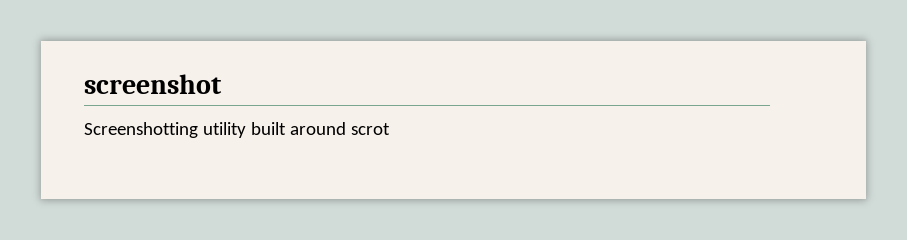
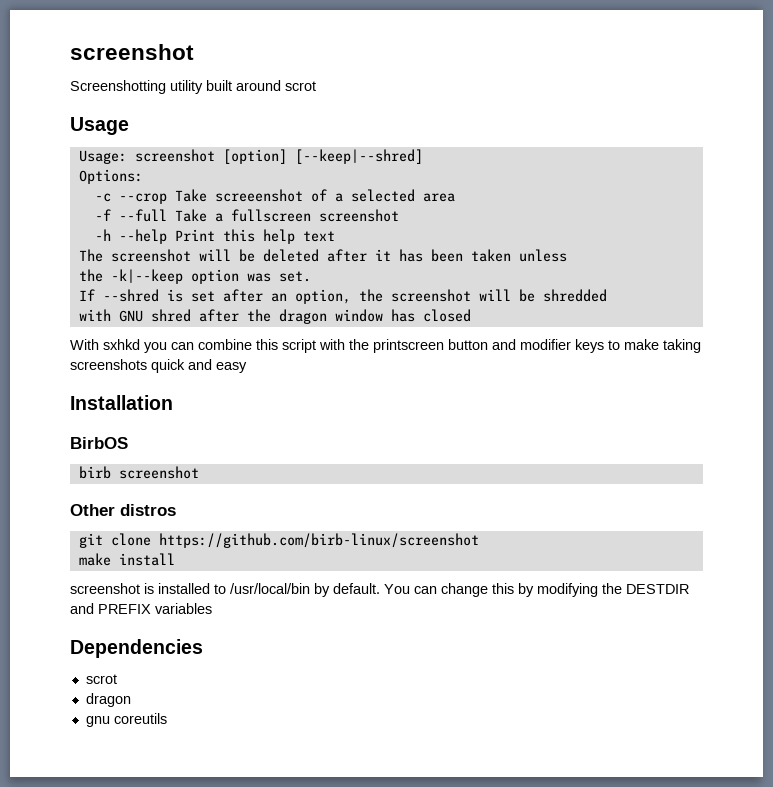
+ Usage
+ Usage: screenshot [option] [--keep|--shred]
+ Options:
+ -c --crop Take screeenshot of a selected area
+ -f --full Take a fullscreen screenshot
+ -h --help Print this help text
+ The screenshot will be deleted after it has been taken unless
+ the -k|--keep option was set.
+ If --shred is set after an option, the screenshot will be shredded
+ with GNU shred after the dragon window has closed
+ With sxhkd you can combine this script with the printscreen button and modifier keys to make taking screenshots quick and easy
+ Installation
+ BirbOS
+ birb screenshot
+ Other distros
+ git clone https://github.com/birb-linux/screenshot
+ make install
+ screenshot is installed to /usr/local/bin by default. You can change this by modifying the DESTDIR and PREFIX variables
+ Dependencies
+ scrot
+ dragon
+ gnu coreutils

